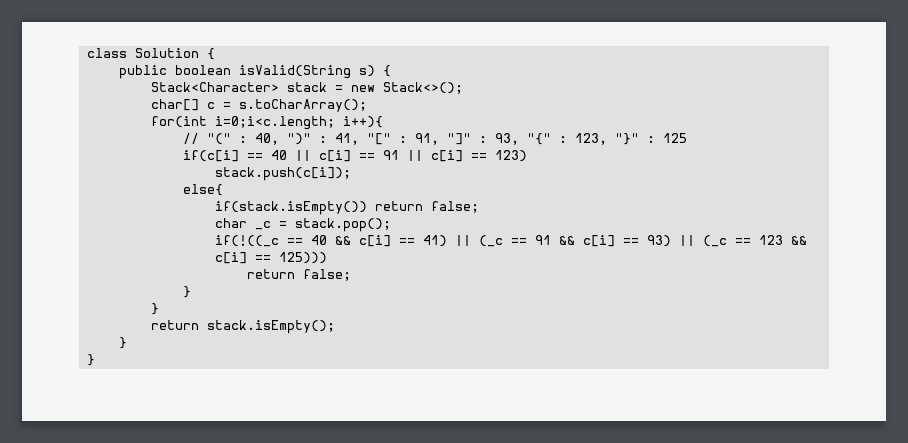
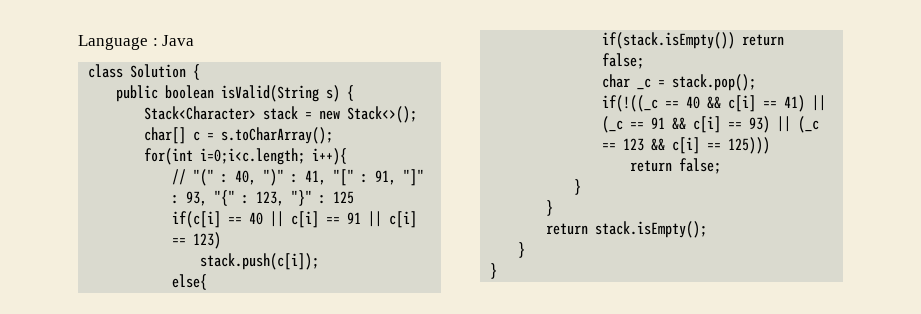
+ Language : Java

